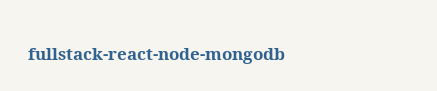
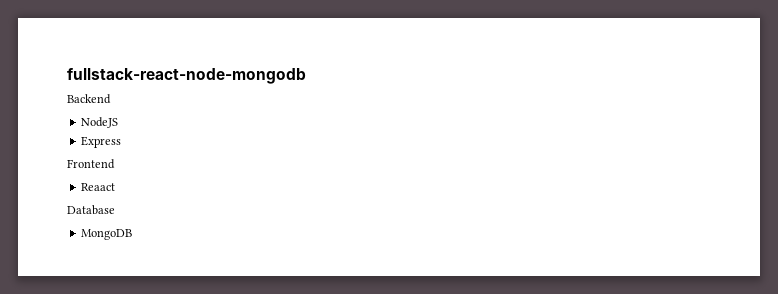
+ Backend
+ NodeJS
+ Express
+ Frontend
+ Reaact
+ Database
+ MongoDB

